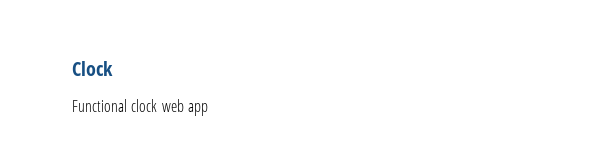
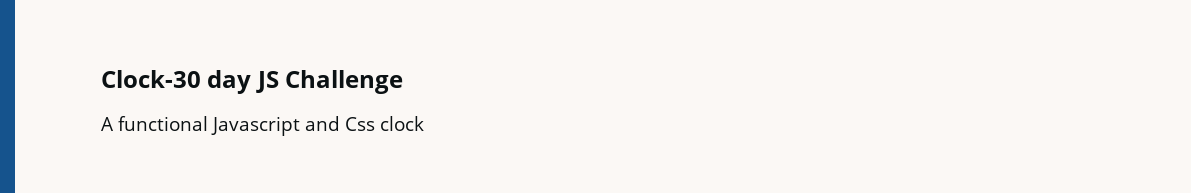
- Clock
- Functional clock web app
+ Clock-30 day JS Challenge
+ A functional Javascript and Css clock

